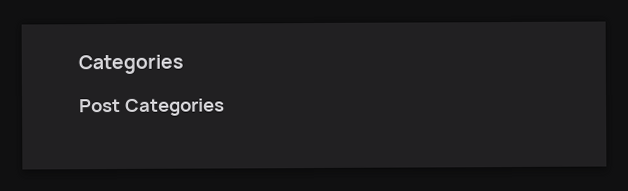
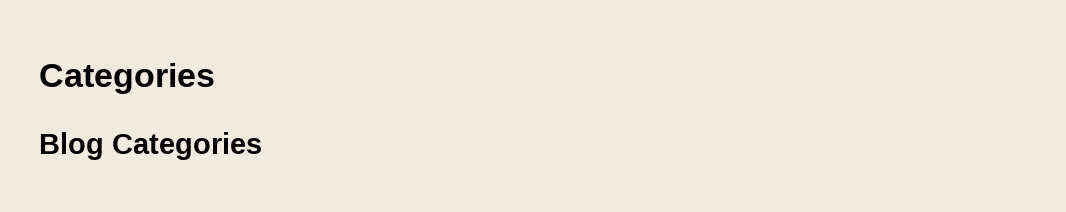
- Post Categories
+ Blog Categories

